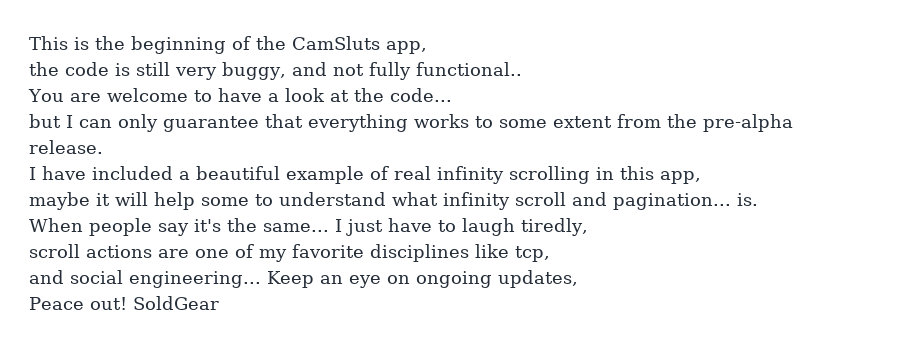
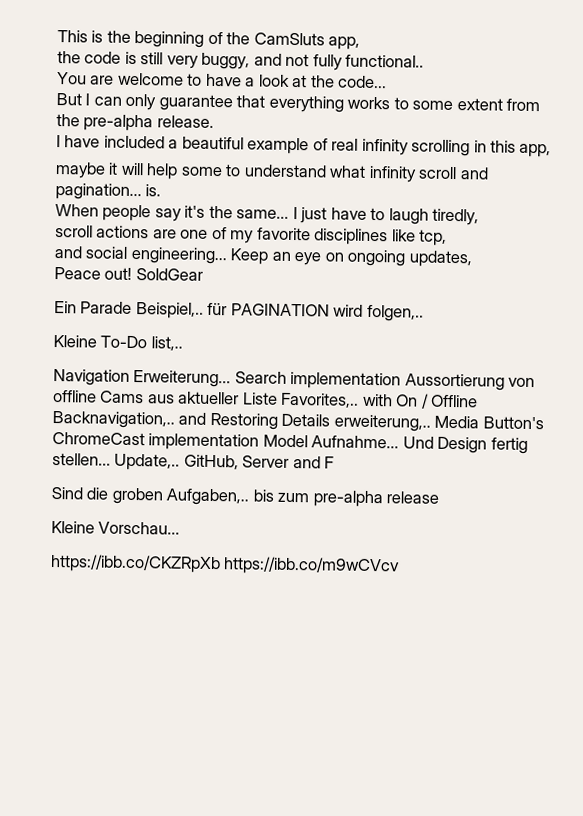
- but I can only guarantee that everything works to some extent from the pre-alpha release.
+ But I can only guarantee that everything works to some extent from the pre-alpha release.
+ Ein Parade Beispiel,.. für PAGINATION wird folgen,..
+ Kleine To-Do list,..
+ Navigation Erweiterung... Search implementation Aussortierung von offline Cams aus aktueller Liste Favorites,.. with On / Offline Backnavigation,.. and Restoring Details erweiterung,.. Media Button's ChromeCast implementation Model Aufnahme... Und Design fertig stellen... Update,.. GitHub, Server and F
+ Sind die groben Aufgaben,.. bis zum pre-alpha release
+ Kleine Vorschau...
+ https://ibb.co/CKZRpXb https://ibb.co/m9wCVcv

